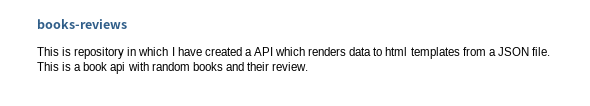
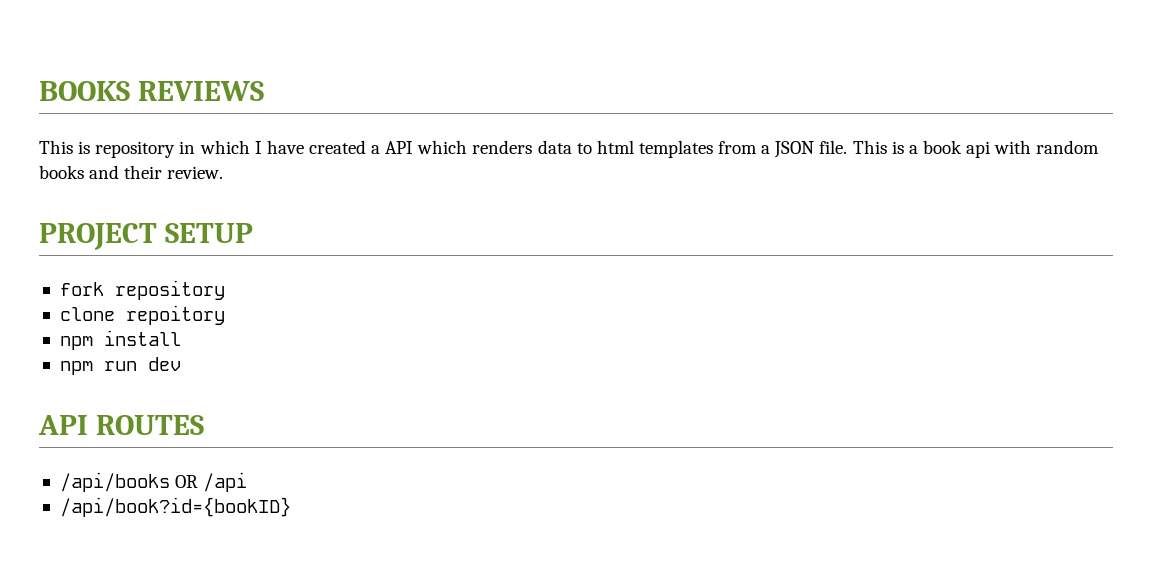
- books-reviews
+ BOOKS REVIEWS
+ PROJECT SETUP
+ fork repository
+ clone repoitory
+ npm install
+ npm run dev
+ API ROUTES
+ /api/books OR /api
+ /api/book?id={bookID}

